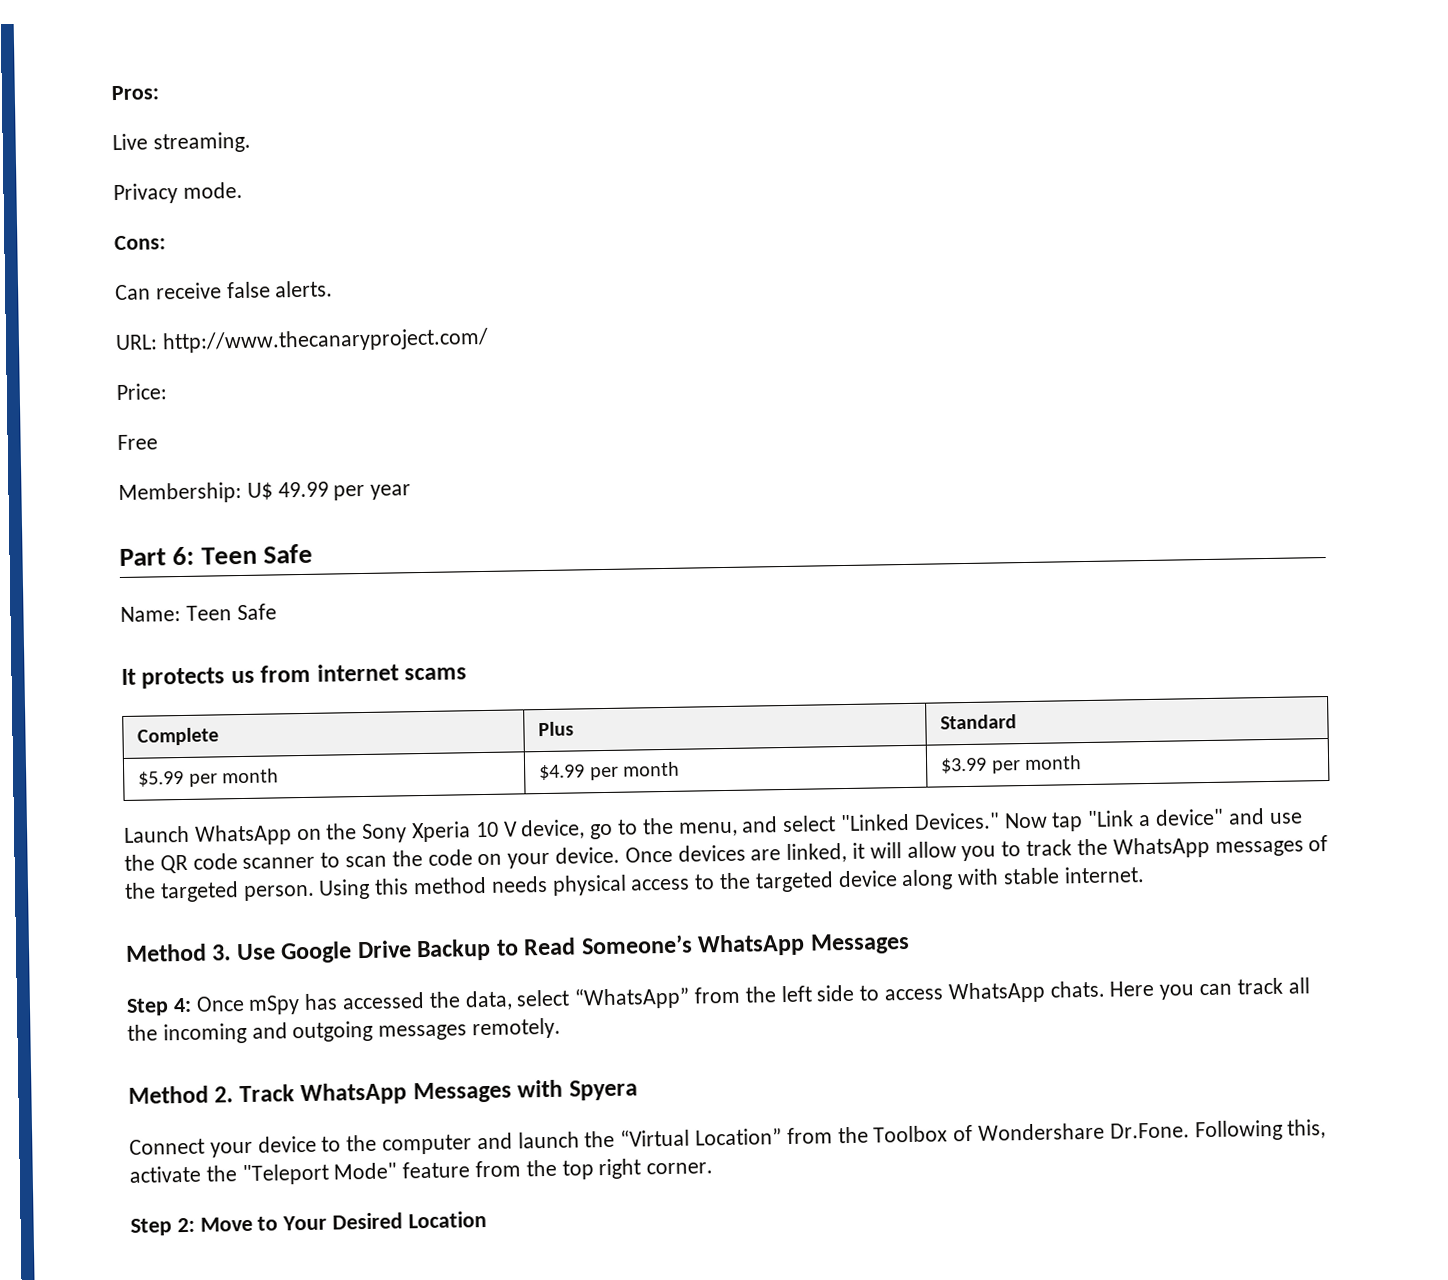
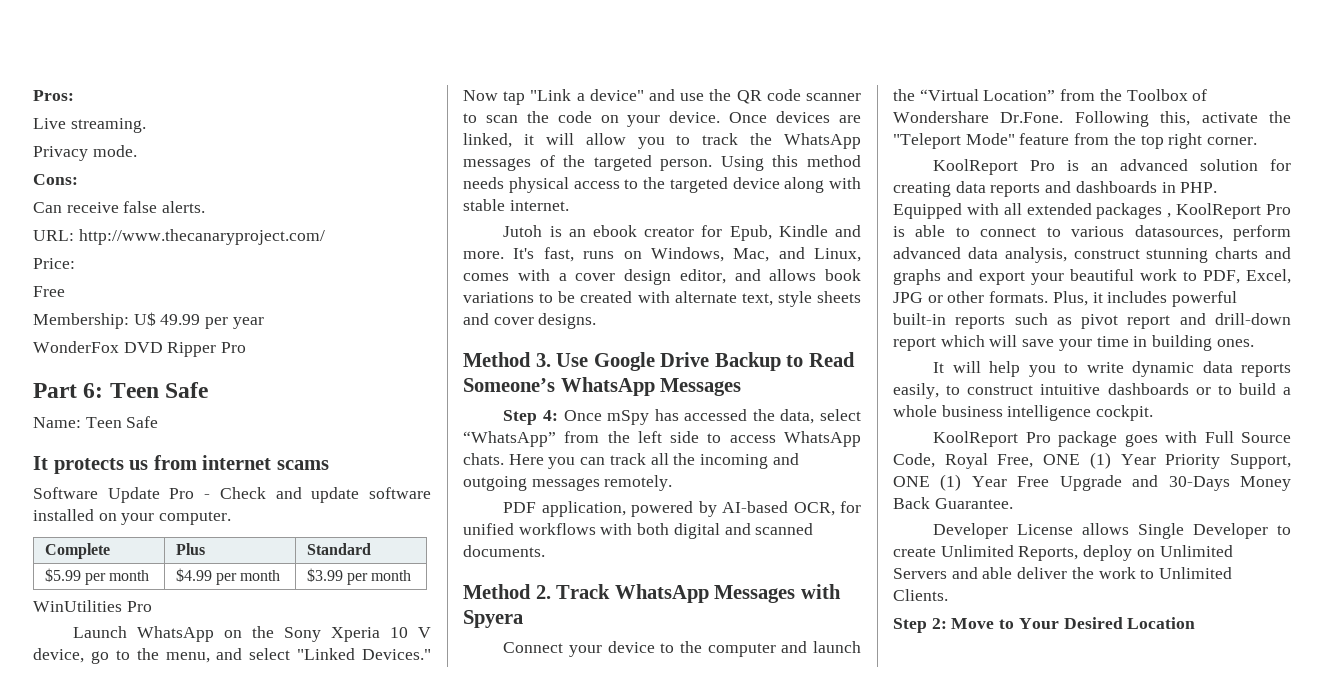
+ WonderFox DVD Ripper Pro
+ Software Update Pro - Check and update software installed on your computer.
+ WinUtilities Pro
+ Jutoh is an ebook creator for Epub, Kindle and more. It's fast, runs on Windows, Mac, and Linux, comes with a cover design editor, and allows book variations to be created with alternate text, style sheets and cover designs.
+ PDF application, powered by AI-based OCR, for unified workflows with both digital and scanned documents.
+ KoolReport Pro is an advanced solution for creating data reports and dashboards in PHP. Equipped with all extended packages , KoolReport Pro is able to connect to various datasources, perform advanced data analysis, construct stunning charts and graphs and export your beautiful work to PDF, Excel, JPG or other formats. Plus, it includes powerful built-in reports such as pivot report and drill-down report which will save your time in building ones.
+ It will help you to write dynamic data reports easily, to construct intuitive dashboards or to build a whole business intelligence cockpit.
+ KoolReport Pro package goes with Full Source Code, Royal Free, ONE (1) Year Priority Support, ONE (1) Year Free Upgrade and 30-Days Money Back Guarantee.
+ Developer License allows Single Developer to create Unlimited Reports, deploy on Unlimited Servers and able deliver the work to Unlimited Clients.

